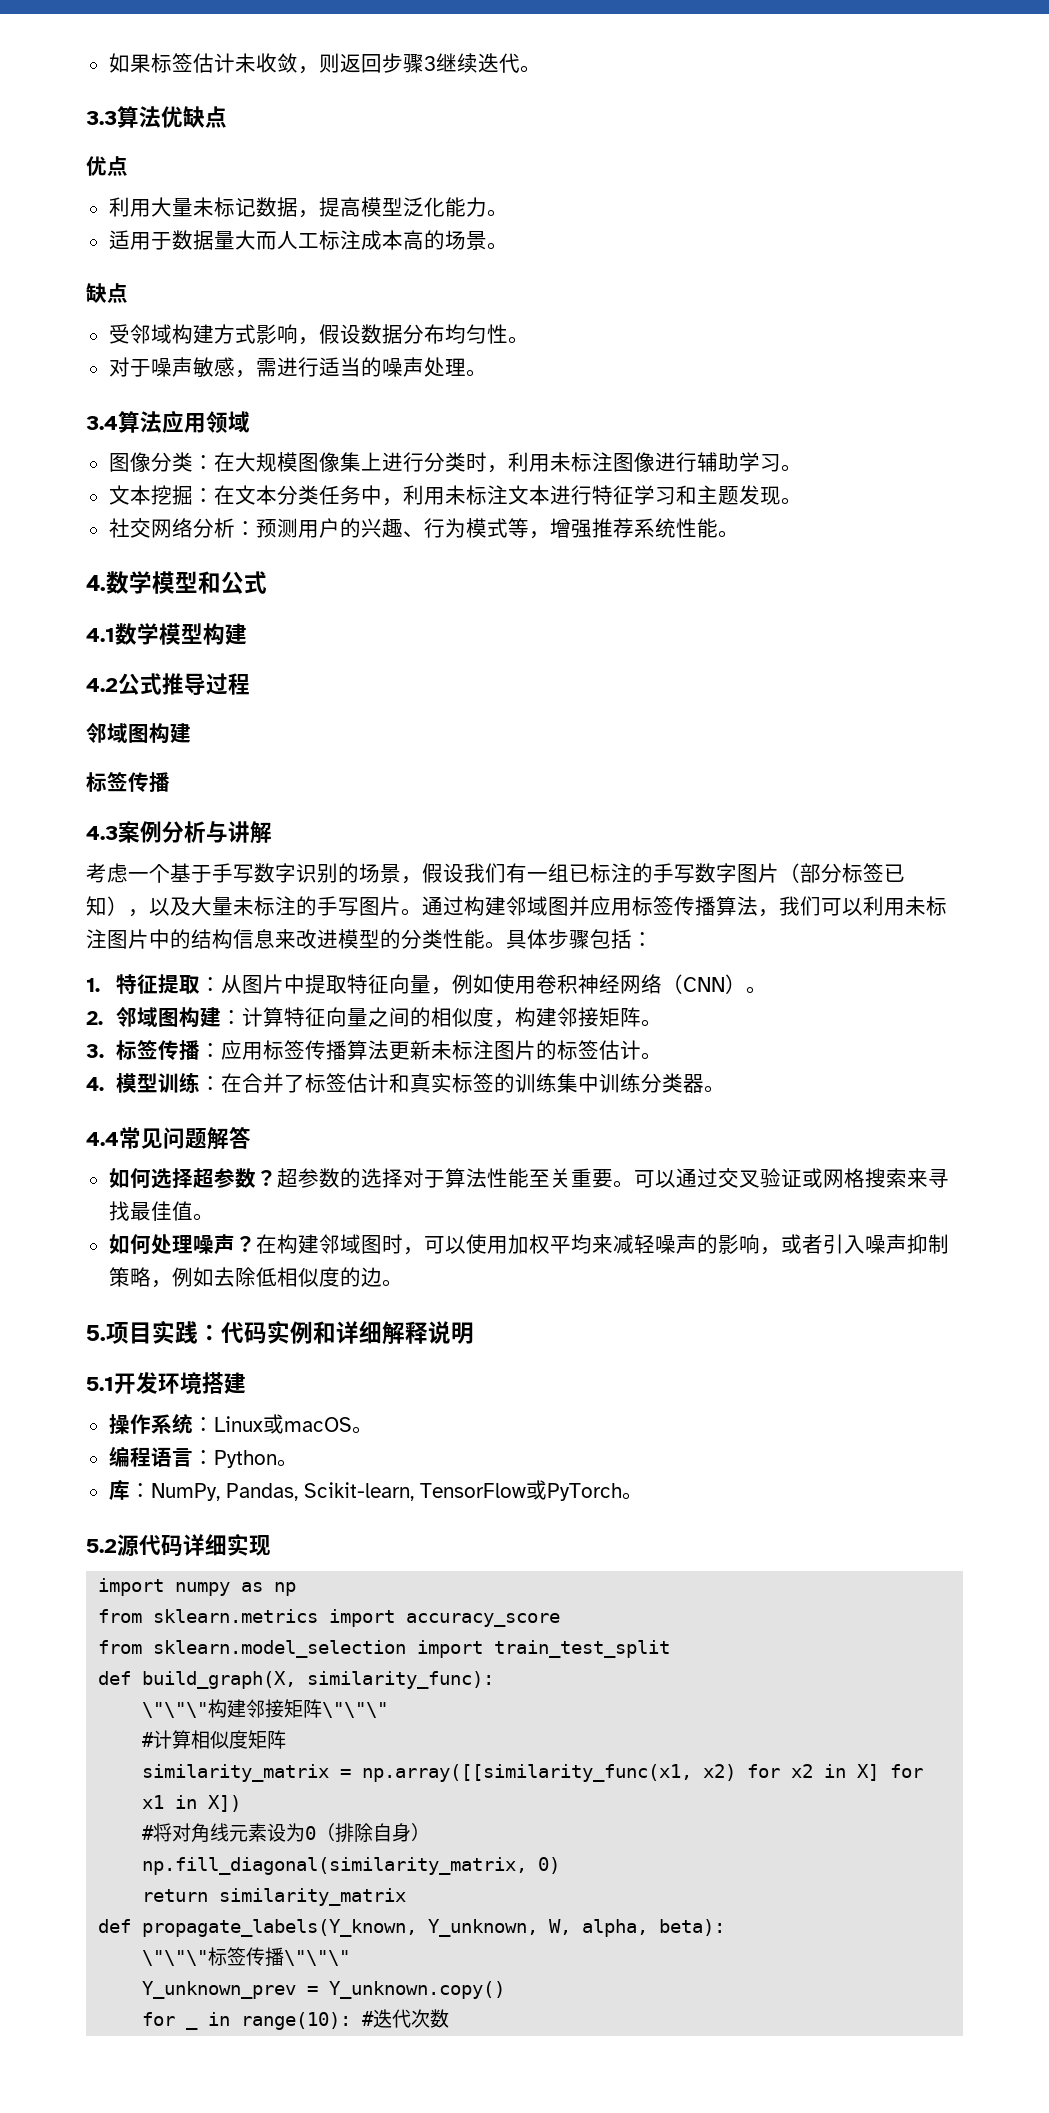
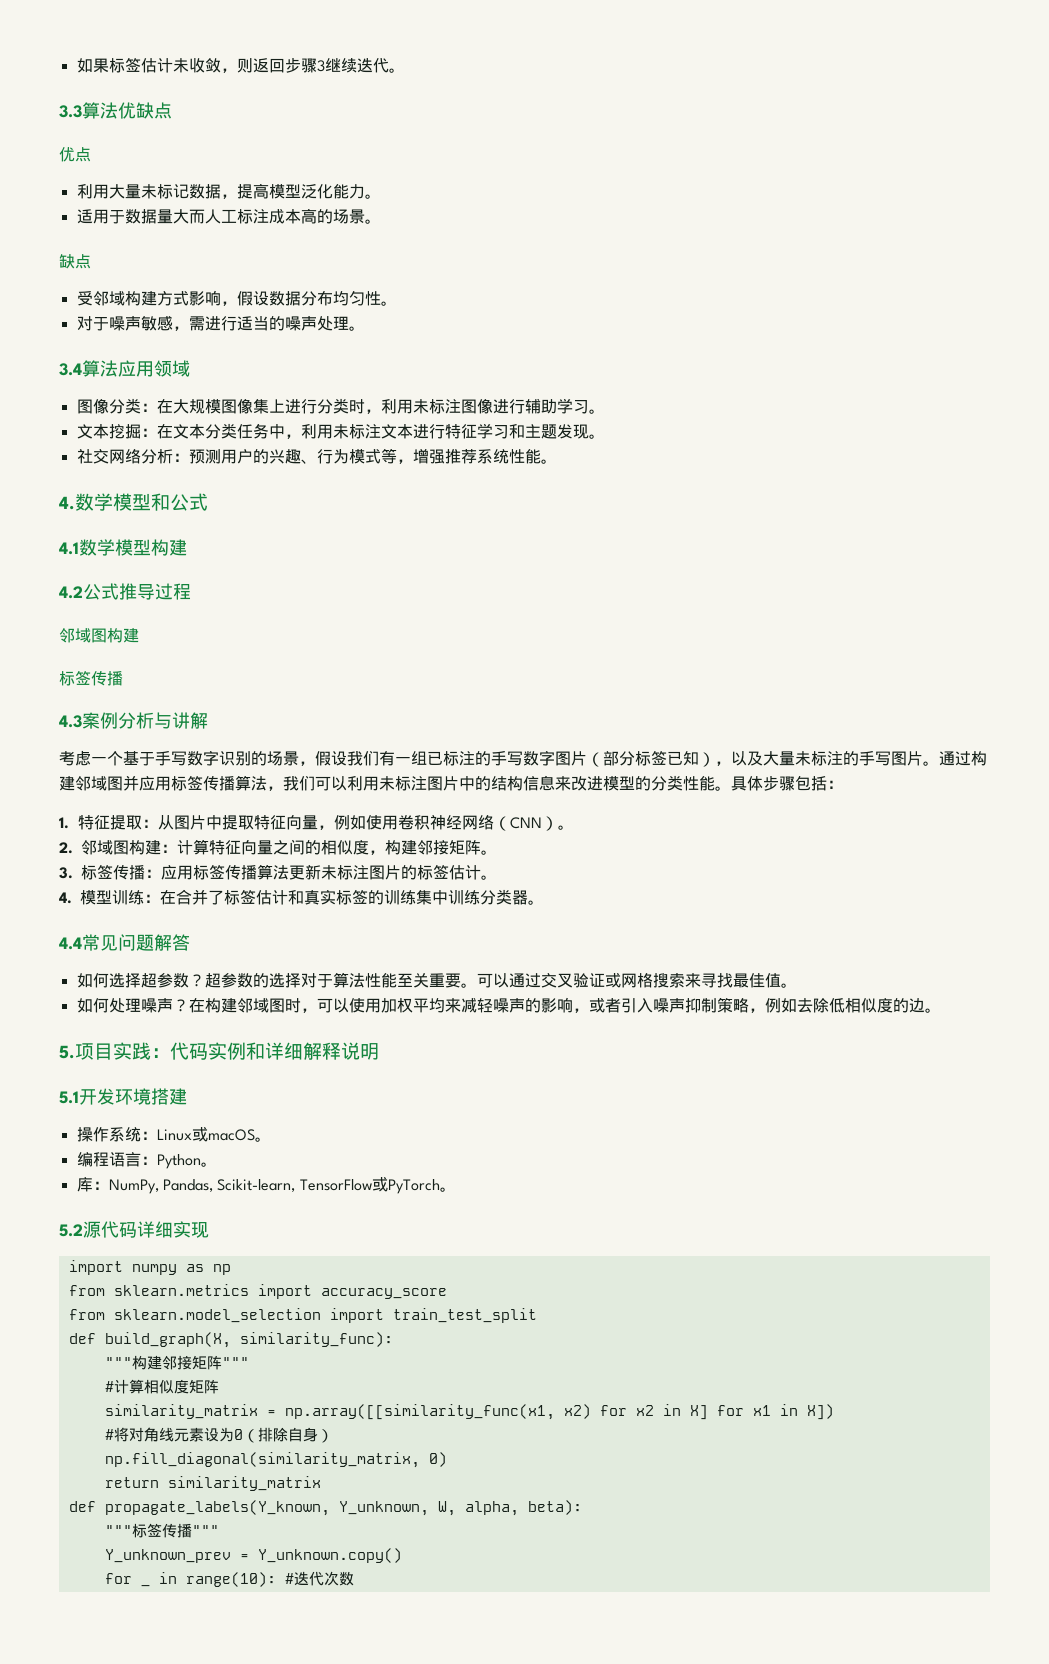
- \"\"\"构建邻接矩阵\"\"\"
+ """构建邻接矩阵"""
- \"\"\"标签传播\"\"\"
+ """标签传播"""

